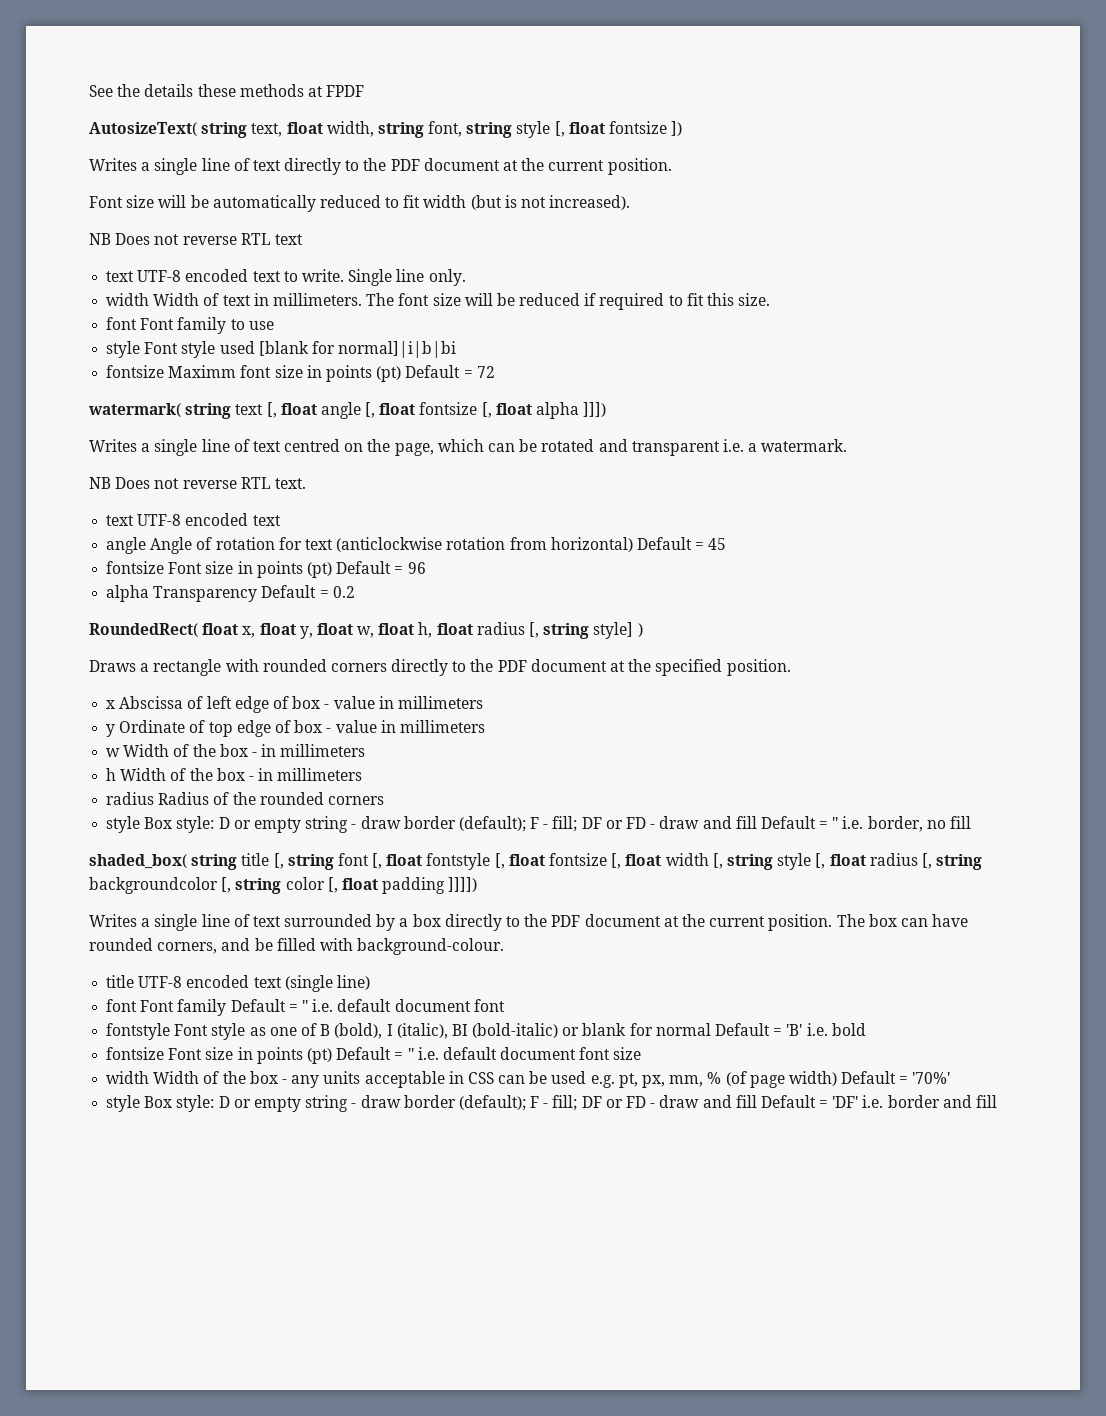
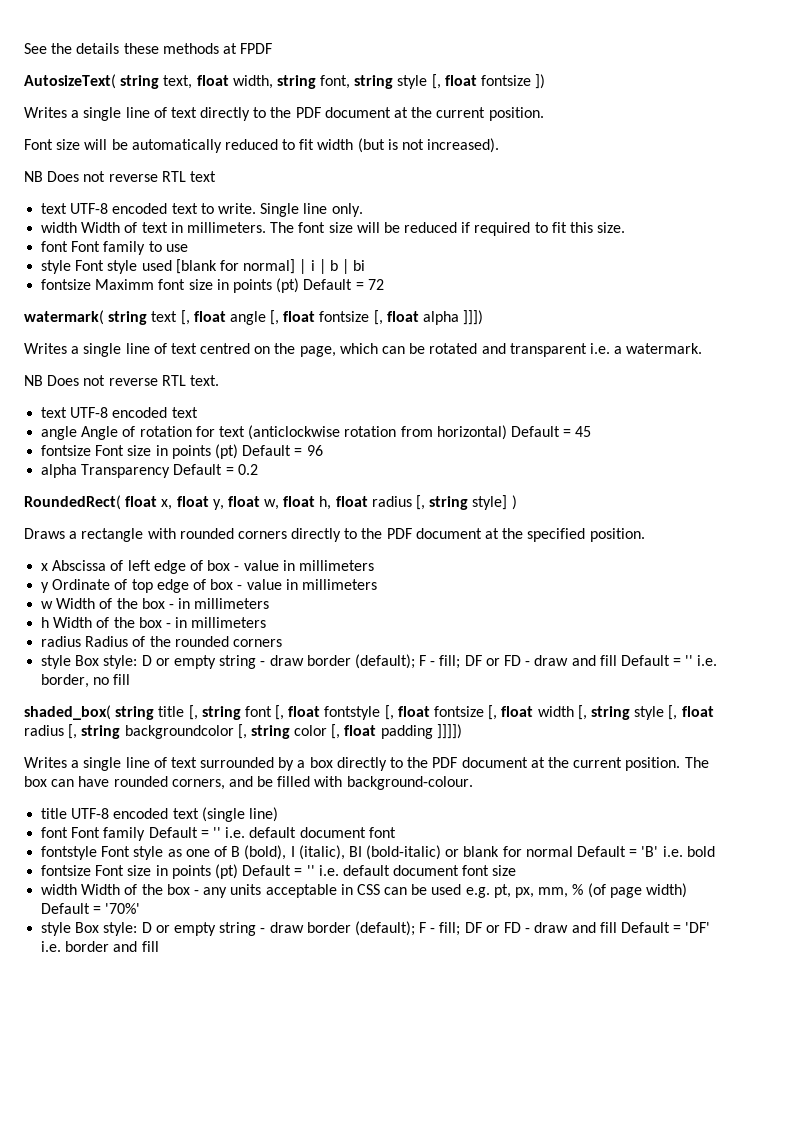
- style Font style used [blank for normal]|i|b|bi
+ style Font style used [blank for normal] | i | b | bi

